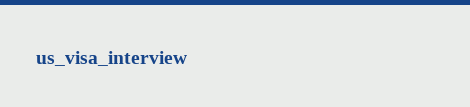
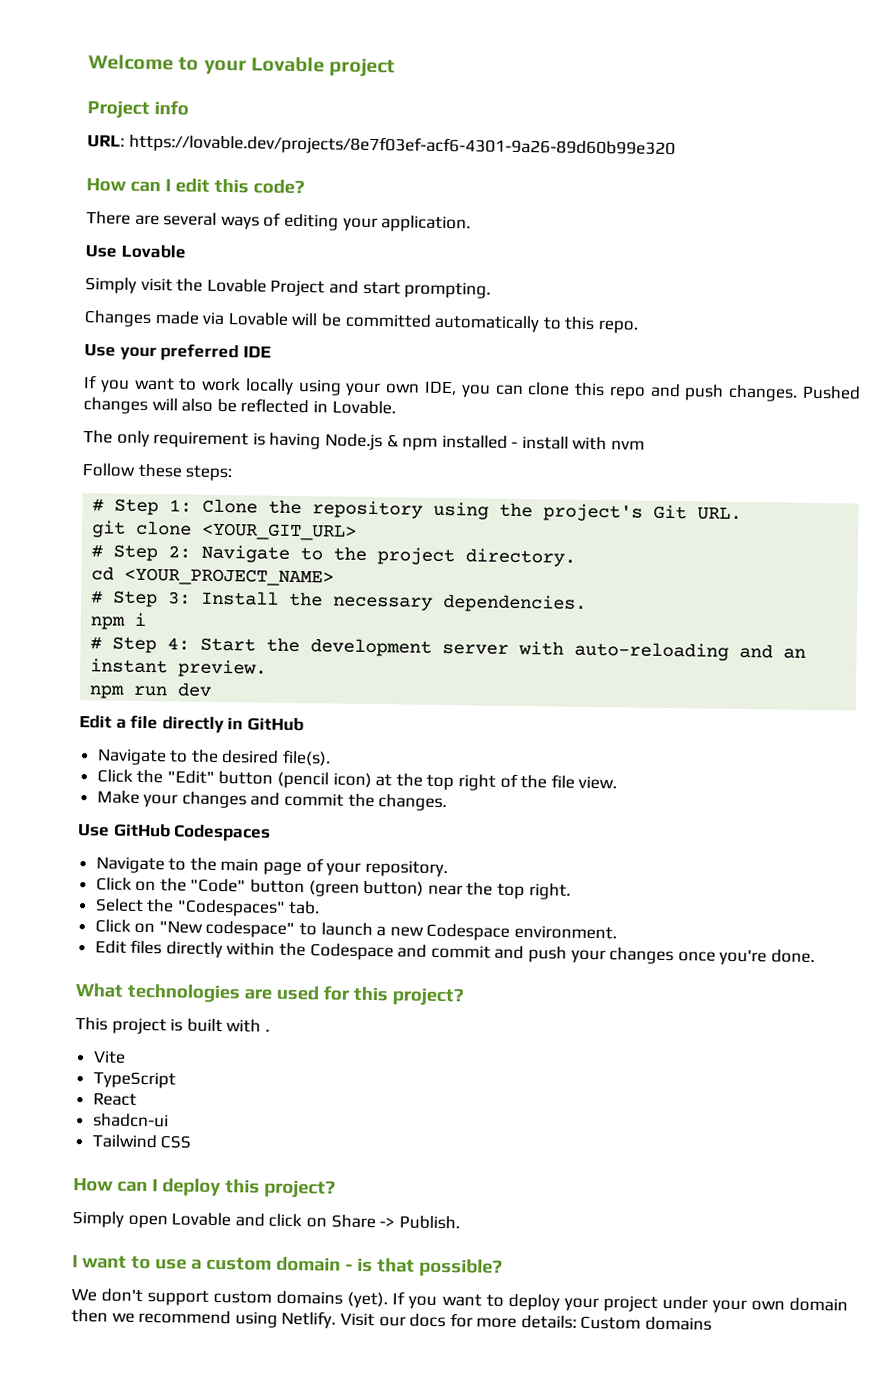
- us_visa_interview
+ Welcome to your Lovable project
+ Project info
+ URL: https://lovable.dev/projects/8e7f03ef-acf6-4301-9a26-89d60b99e320
+ How can I edit this code?
+ There are several ways of editing your application.
+ Use Lovable
+ Simply visit the Lovable Project and start prompting.
+ Changes made via Lovable will be committed automatically to this repo.
+ Use your preferred IDE
+ If you want to work locally using your own IDE, you can clone this repo and push changes. Pushed changes will also be reflected in Lovable.
+ The only requirement is having Node.js & npm installed - install with nvm
+ Follow these steps:
+ # Step 1: Clone the repository using the project's Git URL.
+ git clone <YOUR_GIT_URL>
+ # Step 2: Navigate to the project directory.
+ cd <YOUR_PROJECT_NAME>
+ # Step 3: Install the necessary dependencies.
+ npm i
+ # Step 4: Start the development server with auto-reloading and an instant preview.
+ npm run dev
+ Edit a file directly in GitHub
+ Navigate to the desired file(s).
+ Click the "Edit" button (pencil icon) at the top right of the file view.
+ Make your changes and commit the changes.
+ Use GitHub Codespaces
+ Navigate to the main page of your repository.
+ Click on the "Code" button (green button) near the top right.
+ Select the "Codespaces" tab.
+ Click on "New codespace" to launch a new Codespace environment.
+ Edit files directly within the Codespace and commit and push your changes once you're done.
+ What technologies are used for this project?
+ This project is built with .
+ Vite
+ TypeScript
+ React
+ shadcn-ui
+ Tailwind CSS
+ How can I deploy this project?
+ Simply open Lovable and click on Share -> Publish.
+ I want to use a custom domain - is that possible?
+ We don't support custom domains (yet). If you want to deploy your project under your own domain then we recommend using Netlify. Visit our docs for more details: Custom domains

